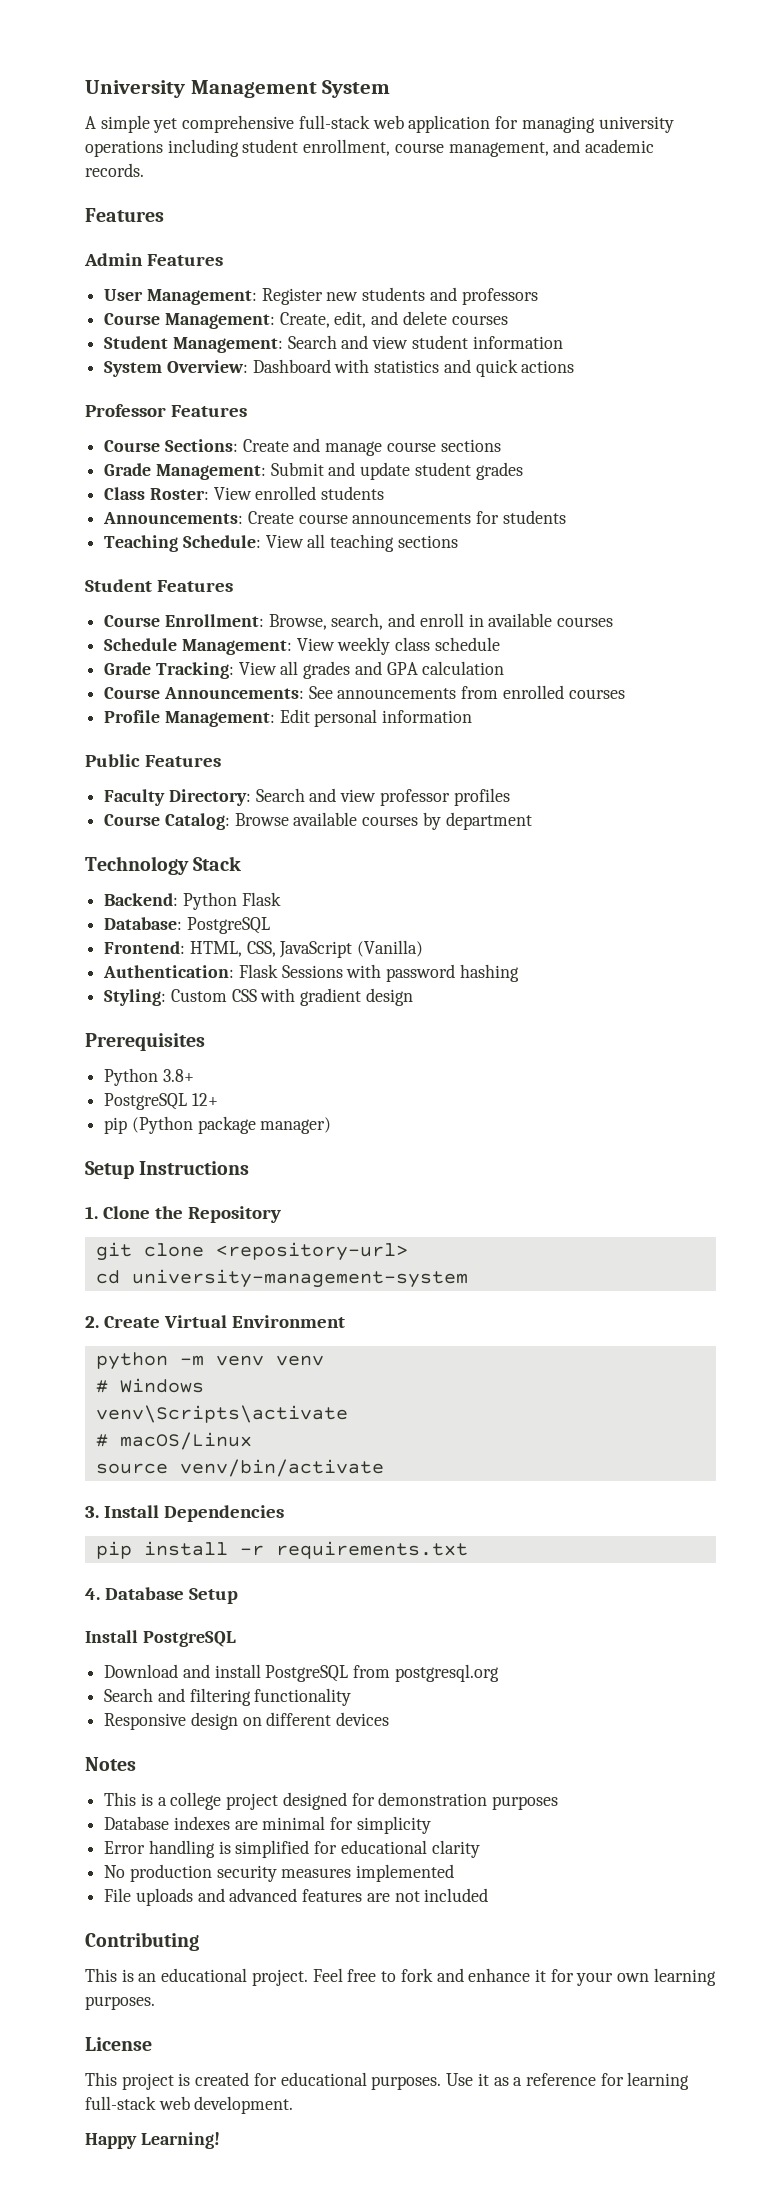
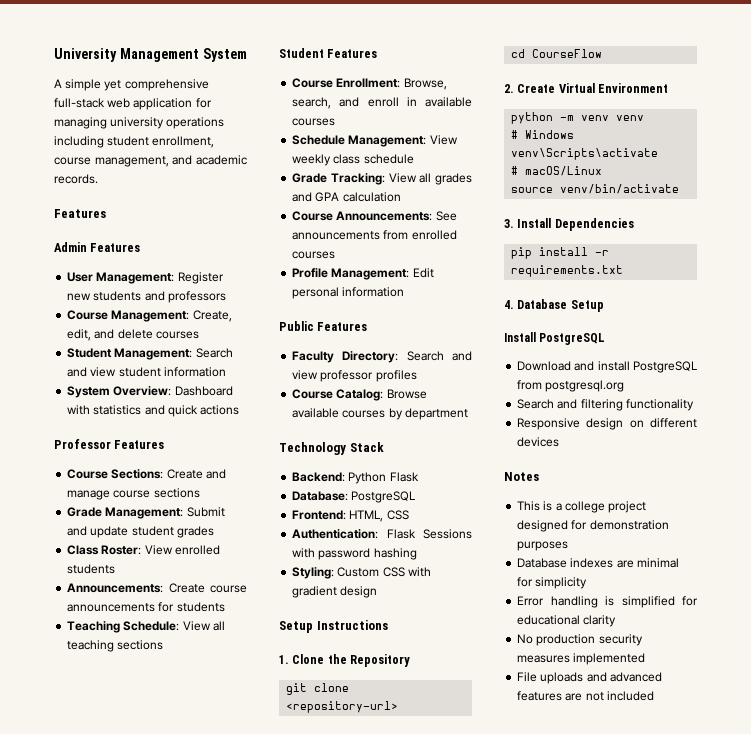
- Frontend: HTML, CSS, JavaScript (Vanilla)
+ Frontend: HTML, CSS
- Prerequisites
- Python 3.8+
- PostgreSQL 12+
- pip (Python package manager)
- cd university-management-system
+ cd CourseFlow
- Contributing
- This is an educational project. Feel free to fork and enhance it for your own learning purposes.
- License
- This project is created for educational purposes. Use it as a reference for learning full-stack web development.
- Happy Learning!

